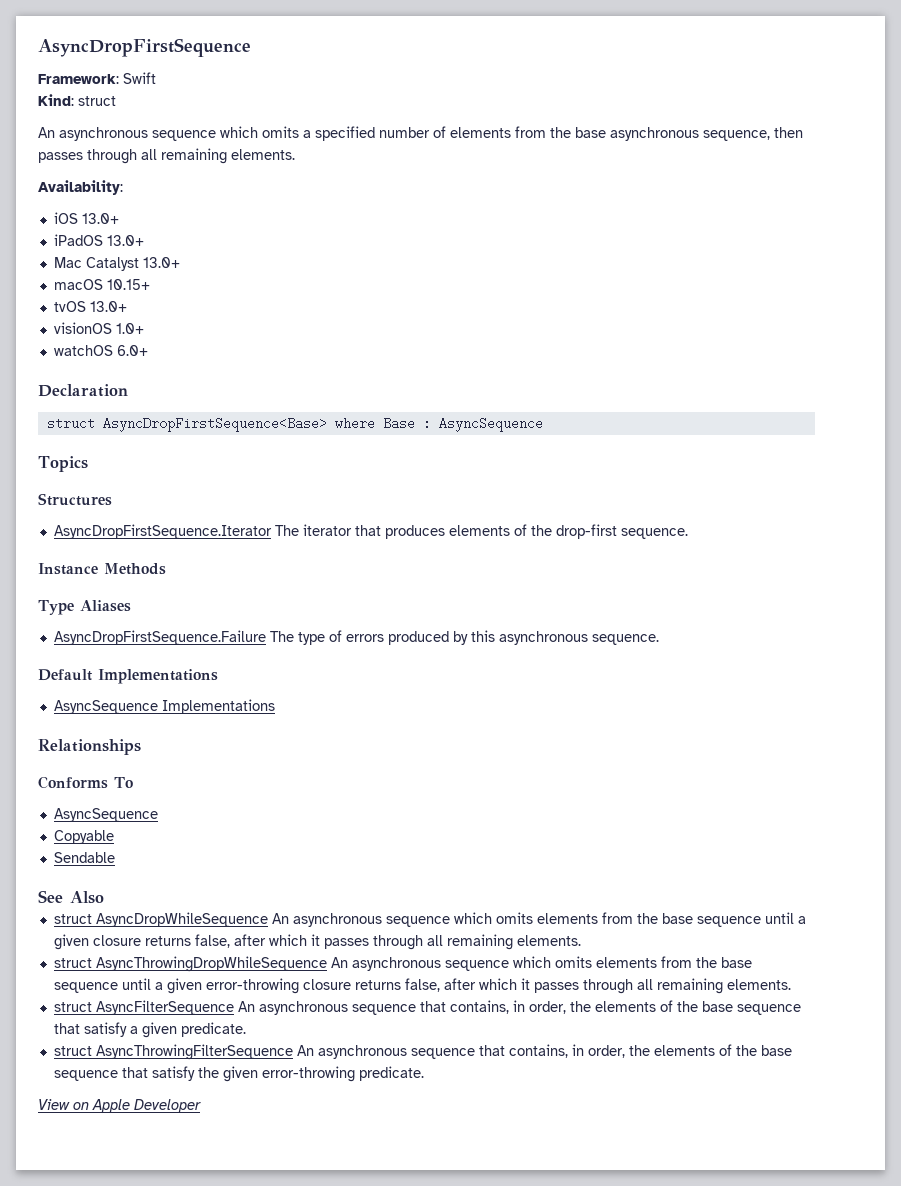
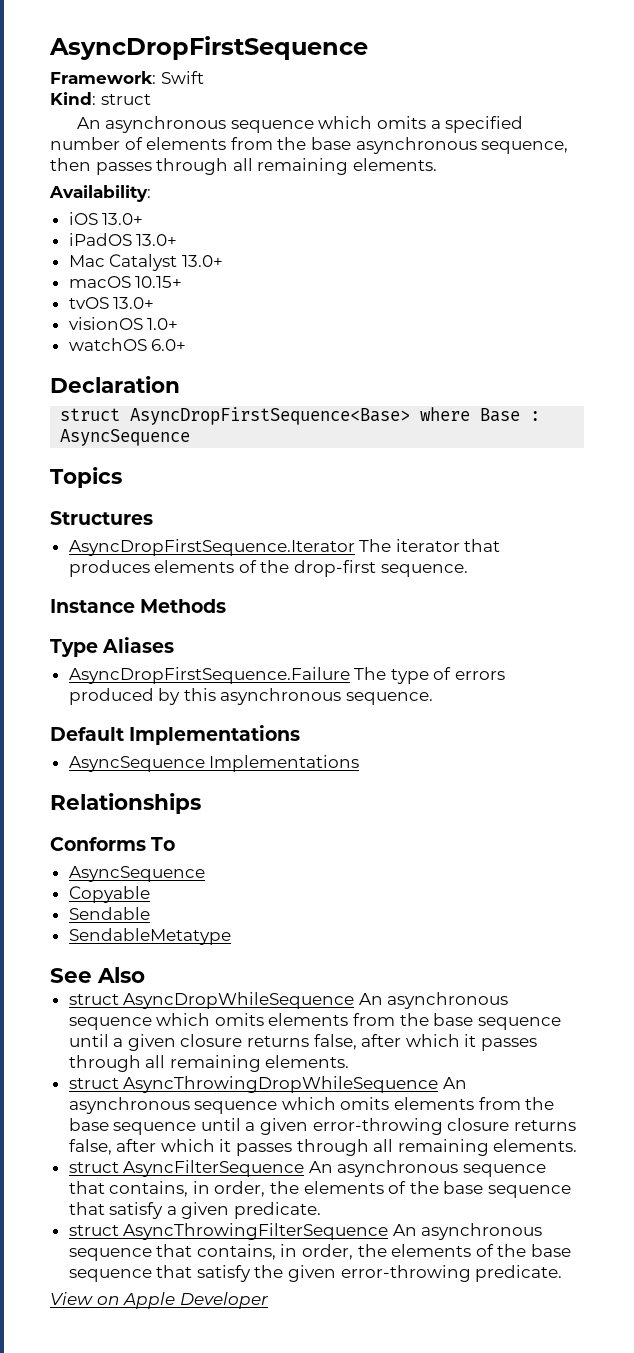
+ SendableMetatype

